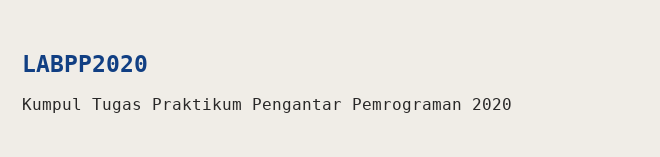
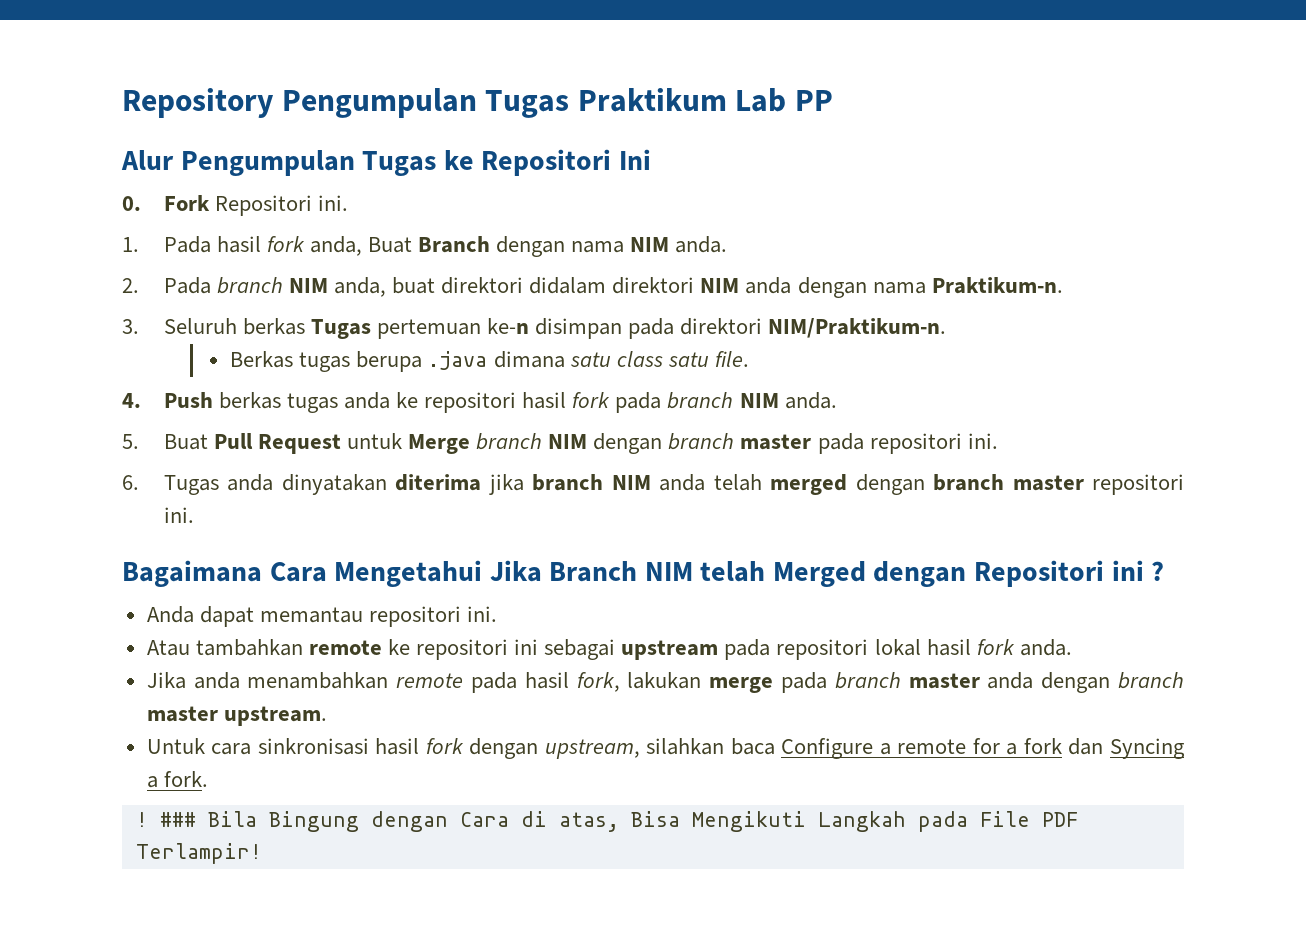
- LABPP2020
- Kumpul Tugas Praktikum Pengantar Pemrograman 2020
+ Repository Pengumpulan Tugas Praktikum Lab PP
+ Alur Pengumpulan Tugas ke Repositori Ini
+ 0. Fork Repositori ini.
+ 1. Pada hasil fork anda, Buat Branch dengan nama NIM anda.
+ 2. Pada branch NIM anda, buat direktori didalam direktori NIM anda dengan nama Praktikum-n.
+ 3. Seluruh berkas Tugas pertemuan ke-n disimpan pada direktori NIM/Praktikum-n.
+ Berkas tugas berupa .java dimana satu class satu file.
+ 4. Push berkas tugas anda ke repositori hasil fork pada branch NIM anda.
+ 5. Buat Pull Request untuk Merge branch NIM dengan branch master pada repositori ini.
+ 6. Tugas anda dinyatakan diterima jika branch NIM anda telah merged dengan branch master repositori ini.
+ Bagaimana Cara Mengetahui Jika Branch NIM telah Merged dengan Repositori ini ?
+ Anda dapat memantau repositori ini.
+ Atau tambahkan remote ke repositori ini sebagai upstream pada repositori lokal hasil fork anda.
+ Jika anda menambahkan remote pada hasil fork, lakukan merge pada branch master anda dengan branch master upstream.
+ Untuk cara sinkronisasi hasil fork dengan upstream, silahkan baca Configure a remote for a fork dan Syncing a fork.
+ ! ### Bila Bingung dengan Cara di atas, Bisa Mengikuti Langkah pada File PDF Terlampir!

